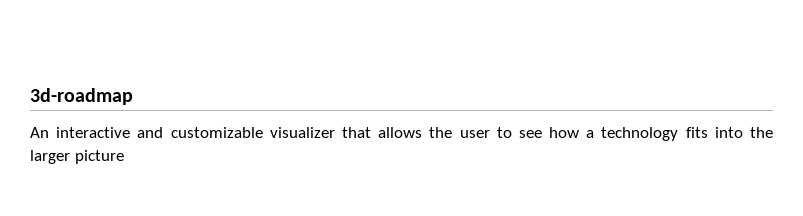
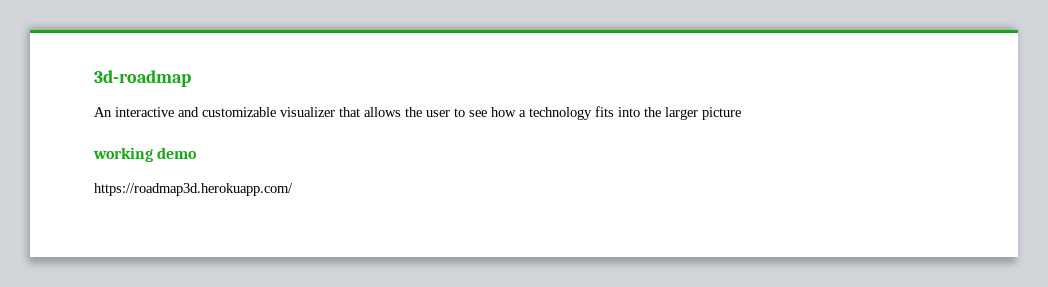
+ working demo
+ https://roadmap3d.herokuapp.com/

